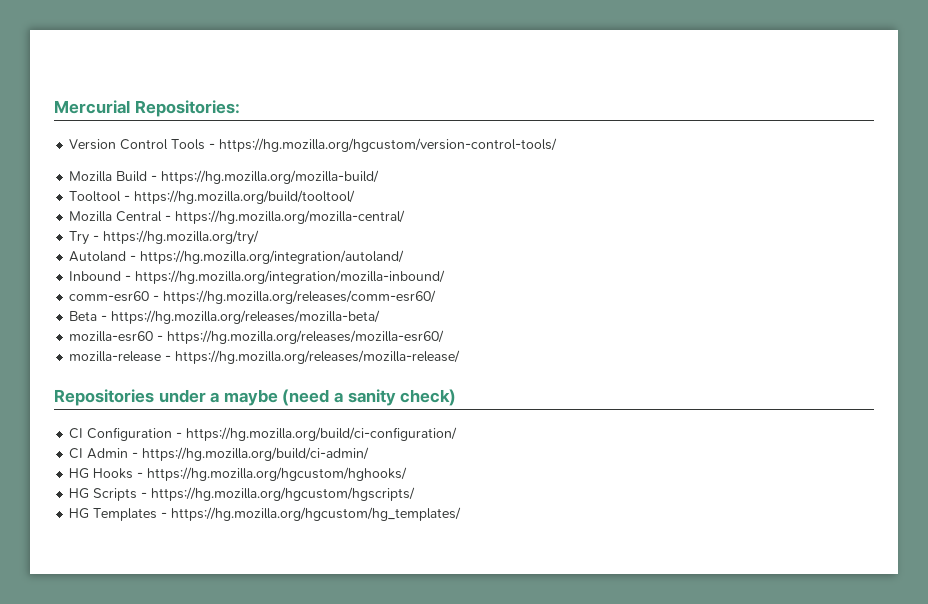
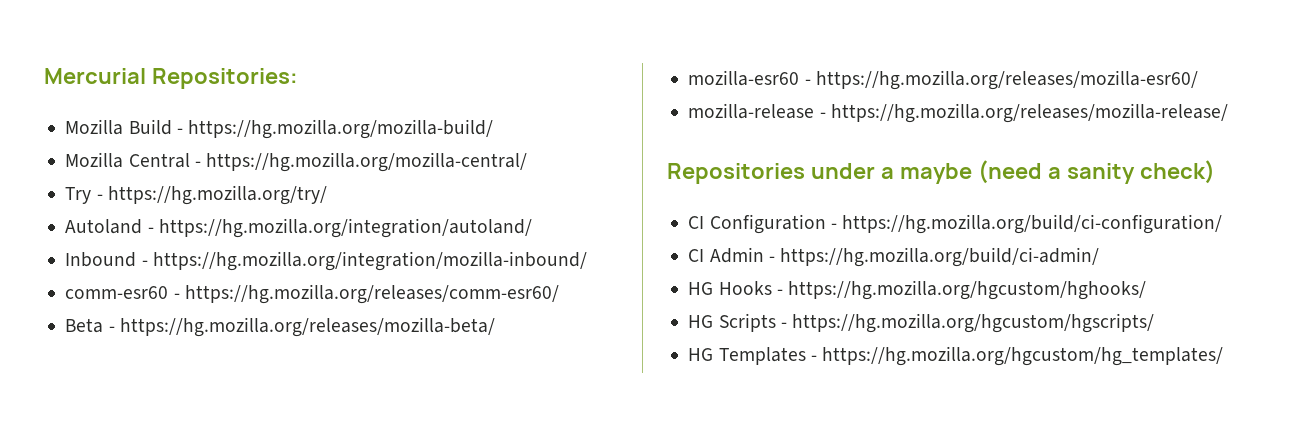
- Version Control Tools - https://hg.mozilla.org/hgcustom/version-control-tools/
- Tooltool - https://hg.mozilla.org/build/tooltool/

